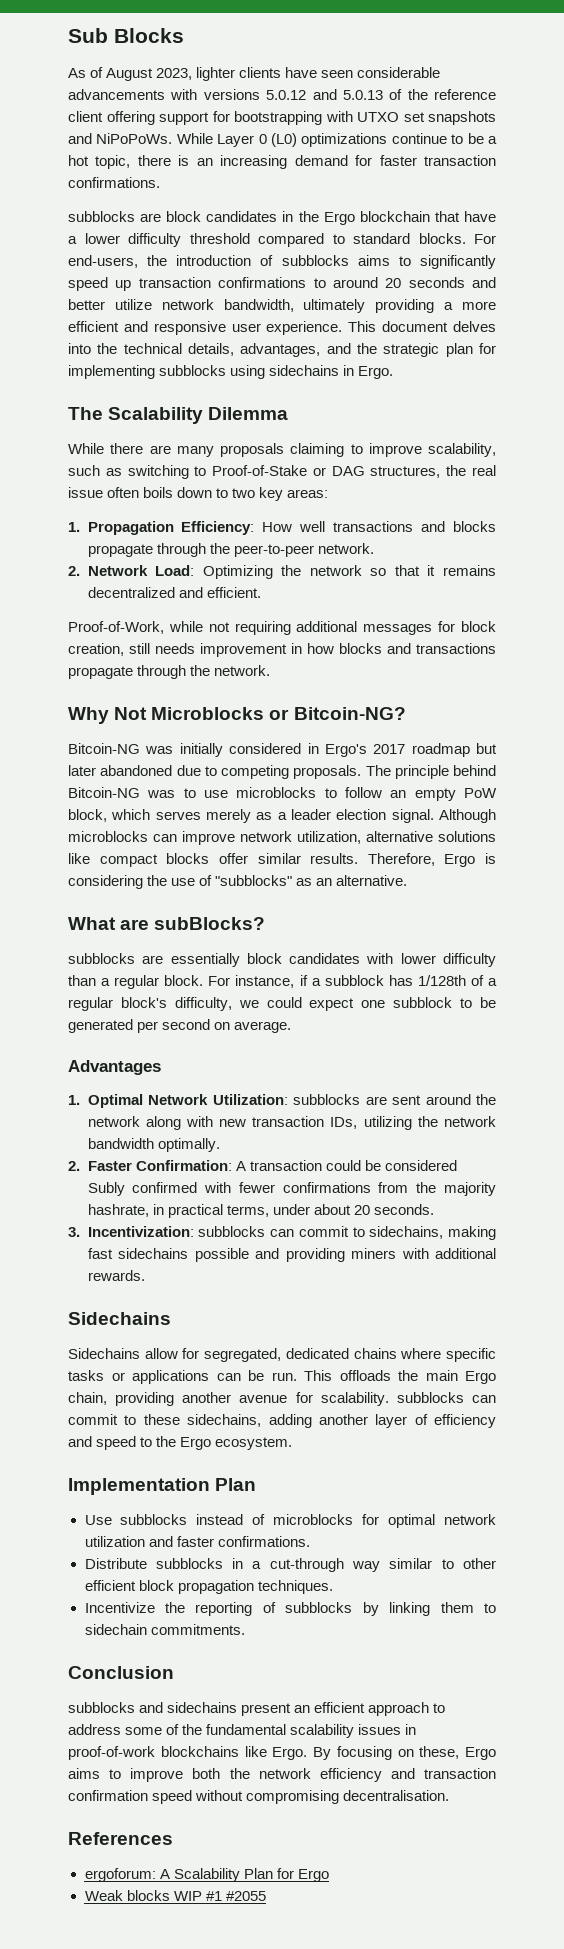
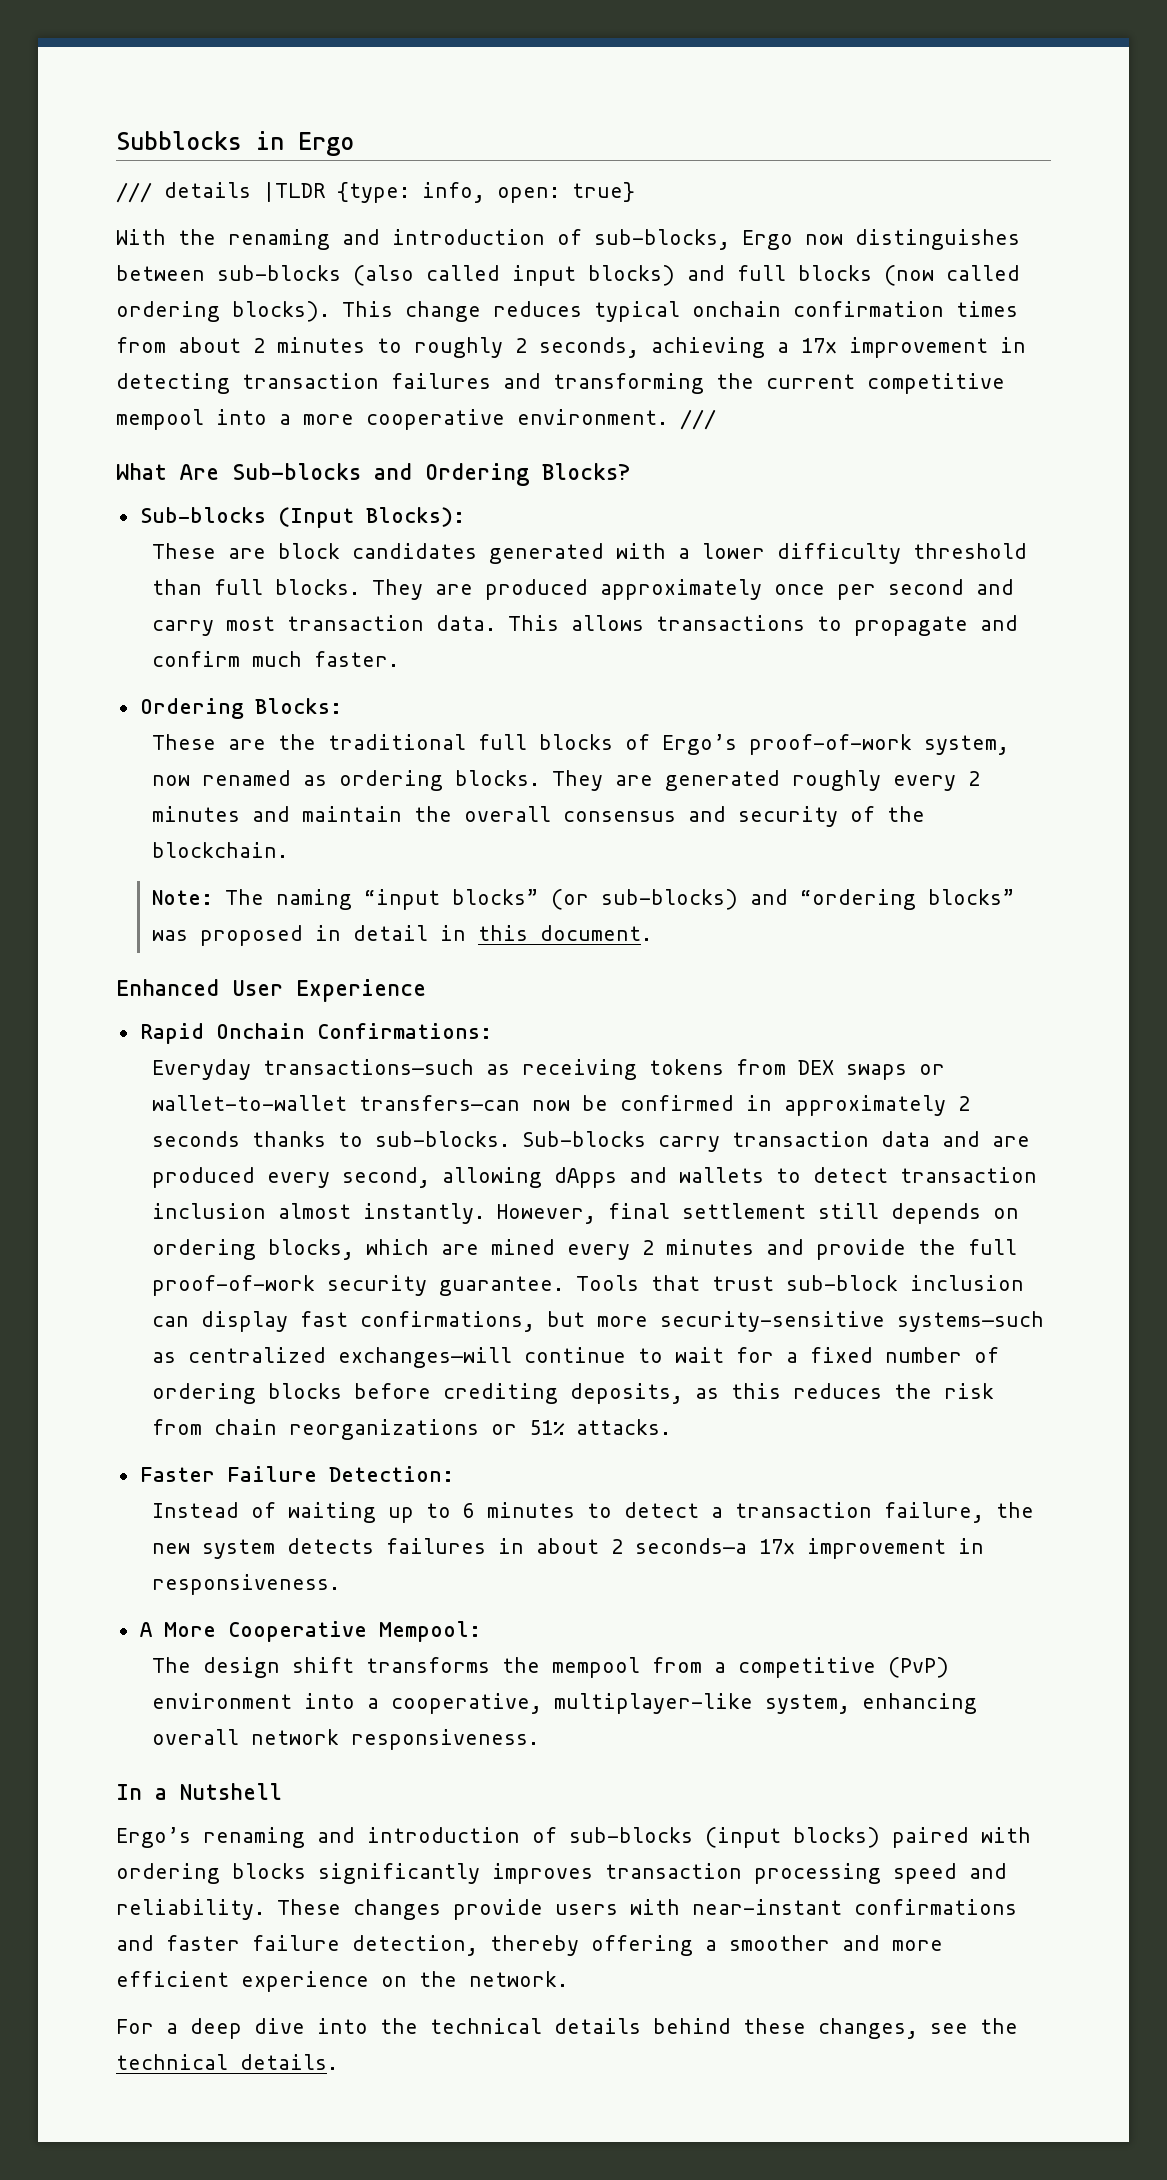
- Sub Blocks
- As of August 2023, lighter clients have seen considerable advancements with versions 5.0.12 and 5.0.13 of the reference client offering support for bootstrapping with UTXO set snapshots and NiPoPoWs. While Layer 0 (L0) optimizations continue to be a hot topic, there is an increasing demand for faster transaction confirmations.
- subblocks are block candidates in the Ergo blockchain that have a lower difficulty threshold compared to standard blocks. For end-users, the introduction of subblocks aims to significantly speed up transaction confirmations to around 20 seconds and better utilize network bandwidth, ultimately providing a more efficient and responsive user experience. This document delves into the technical details, advantages, and the strategic plan for implementing subblocks using sidechains in Ergo.
- The Scalability Dilemma
- While there are many proposals claiming to improve scalability, such as switching to Proof-of-Stake or DAG structures, the real issue often boils down to two key areas:
- 1. Propagation Efficiency: How well transactions and blocks propagate through the peer-to-peer network.
- 2. Network Load: Optimizing the network so that it remains decentralized and efficient.
- Proof-of-Work, while not requiring additional messages for block creation, still needs improvement in how blocks and transactions propagate through the network.
- Why Not Microblocks or Bitcoin-NG?
- Bitcoin-NG was initially considered in Ergo's 2017 roadmap but later abandoned due to competing proposals. The principle behind Bitcoin-NG was to use microblocks to follow an empty PoW block, which serves merely as a leader election signal. Although microblocks can improve network utilization, alternative solutions like compact blocks offer similar results. Therefore, Ergo is considering the use of "subblocks" as an alternative.
- What are subBlocks?
- subblocks are essentially block candidates with lower difficulty than a regular block. For instance, if a subblock has 1/128th of a regular block's difficulty, we could expect one subblock to be generated per second on average.
- Advantages
- 1. Optimal Network Utilization: subblocks are sent around the network along with new transaction IDs, utilizing the network bandwidth optimally.
- 2. Faster Confirmation: A transaction could be considered Subly confirmed with fewer confirmations from the majority hashrate, in practical terms, under about 20 seconds.
- 3. Incentivization: subblocks can commit to sidechains, making fast sidechains possible and providing miners with additional rewards.
- Sidechains
- Sidechains allow for segregated, dedicated chains where specific tasks or applications can be run. This offloads the main Ergo chain, providing another avenue for scalability. subblocks can commit to these sidechains, adding another layer of efficiency and speed to the Ergo ecosystem.
- Implementation Plan
- Use subblocks instead of microblocks for optimal network utilization and faster confirmations.
- Distribute subblocks in a cut-through way similar to other efficient block propagation techniques.
- Incentivize the reporting of subblocks by linking them to sidechain commitments.
- Conclusion
- subblocks and sidechains present an efficient approach to address some of the fundamental scalability issues in proof-of-work blockchains like Ergo. By focusing on these, Ergo aims to improve both the network efficiency and transaction confirmation speed without compromising decentralisation.
- References
- ergoforum: A Scalability Plan for Ergo
- Weak blocks WIP #1 #2055
+ Subblocks in Ergo
+ /// details |TLDR {type: info, open: true}
+ With the renaming and introduction of sub-blocks, Ergo now distinguishes between sub-blocks (also called input blocks) and full blocks (now called ordering blocks). This change reduces typical onchain confirmation times from about 2 minutes to roughly 2 seconds, achieving a 17× improvement in detecting transaction failures and transforming the current competitive mempool into a more cooperative environment. ///
+ What Are Sub-blocks and Ordering Blocks?
+ Sub-blocks (Input Blocks):
+ These are block candidates generated with a lower difficulty threshold than full blocks. They are produced approximately once per second and carry most transaction data. This allows transactions to propagate and confirm much faster.
+ Ordering Blocks:
+ These are the traditional full blocks of Ergo’s proof-of-work system, now renamed as ordering blocks. They are generated roughly every 2 minutes and maintain the overall consensus and security of the blockchain.
+ Note: The naming “input blocks” (or sub-blocks) and “ordering blocks” was proposed in detail in this document.
+ Enhanced User Experience
+ Rapid Onchain Confirmations:
+ Everyday transactions—such as receiving tokens from DEX swaps or wallet-to-wallet transfers—can now be confirmed in approximately 2 seconds thanks to sub-blocks. Sub-blocks carry transaction data and are produced every second, allowing dApps and wallets to detect transaction inclusion almost instantly. However, final settlement still depends on ordering blocks, which are mined every 2 minutes and provide the full proof-of-work security guarantee. Tools that trust sub-block inclusion can display fast confirmations, but more security-sensitive systems—such as centralized exchanges—will continue to wait for a fixed number of ordering blocks before crediting deposits, as this reduces the risk from chain reorganizations or 51% attacks.
+ Faster Failure Detection:
+ Instead of waiting up to 6 minutes to detect a transaction failure, the new system detects failures in about 2 seconds—a 17× improvement in responsiveness.
+ A More Cooperative Mempool:
+ The design shift transforms the mempool from a competitive (PvP) environment into a cooperative, multiplayer-like system, enhancing overall network responsiveness.
+ In a Nutshell
+ Ergo’s renaming and introduction of sub-blocks (input blocks) paired with ordering blocks significantly improves transaction processing speed and reliability. These changes provide users with near-instant confirmations and faster failure detection, thereby offering a smoother and more efficient experience on the network.
+ For a deep dive into the technical details behind these changes, see the technical details.

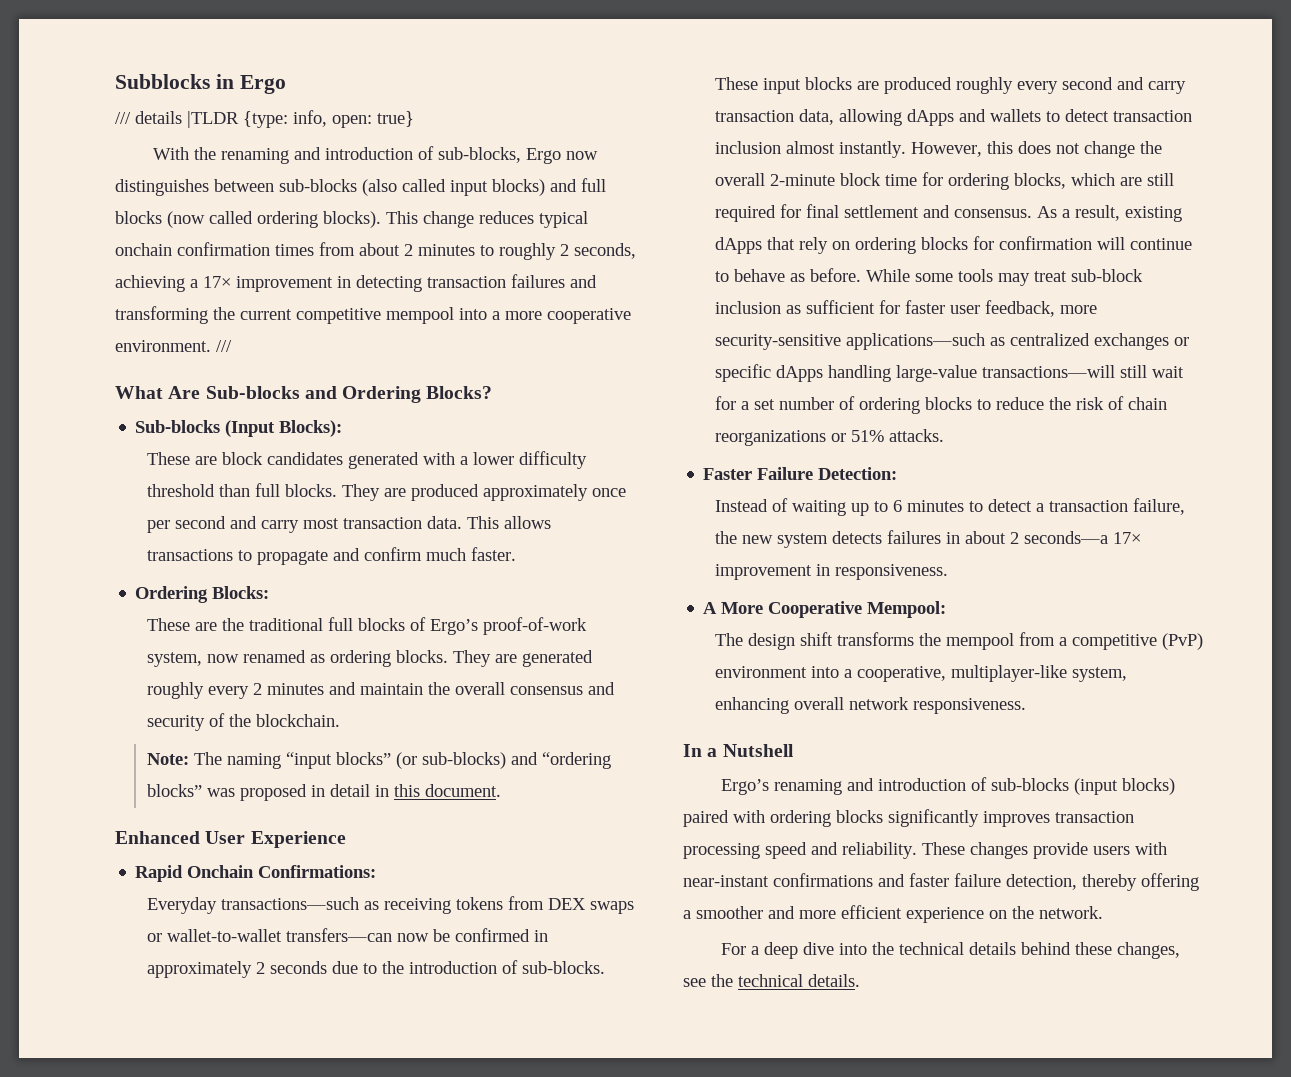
- Everyday transactions—such as receiving tokens from DEX swaps or wallet-to-wallet transfers—can now be confirmed in approximately 2 seconds thanks to sub-blocks. Sub-blocks carry transaction data and are produced every second, allowing dApps and wallets to detect transaction inclusion almost instantly.
+ Everyday transactions—such as receiving tokens from DEX swaps or wallet-to-wallet transfers—can now be confirmed in approximately 2 seconds due to the introduction of sub-blocks. These input blocks are produced roughly every second and carry transaction data, allowing dApps and wallets to detect transaction inclusion almost instantly.
- However, final settlement still depends on ordering blocks, which are mined every 2 minutes and provide the full proof-of-work security guarantee. Tools that trust sub-block inclusion can display fast confirmations, but more security-sensitive systems—such as centralized exchanges—will continue to wait for a fixed number of ordering blocks before crediting deposits, as this reduces the risk from chain reorganizations or 51% attacks.
+ However, this does not change the overall 2-minute block time for ordering blocks, which are still required for final settlement and consensus. As a result, existing dApps that rely on ordering blocks for confirmation will continue to behave as before. While some tools may treat sub-block inclusion as sufficient for faster user feedback, more security-sensitive applications—such as centralized exchanges or specific dApps handling large-value transactions—will still wait for a set number of ordering blocks to reduce the risk of chain reorganizations or 51% attacks.

